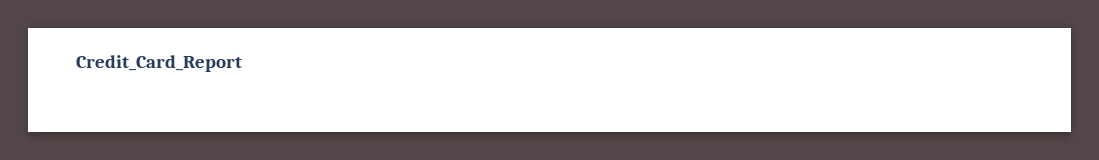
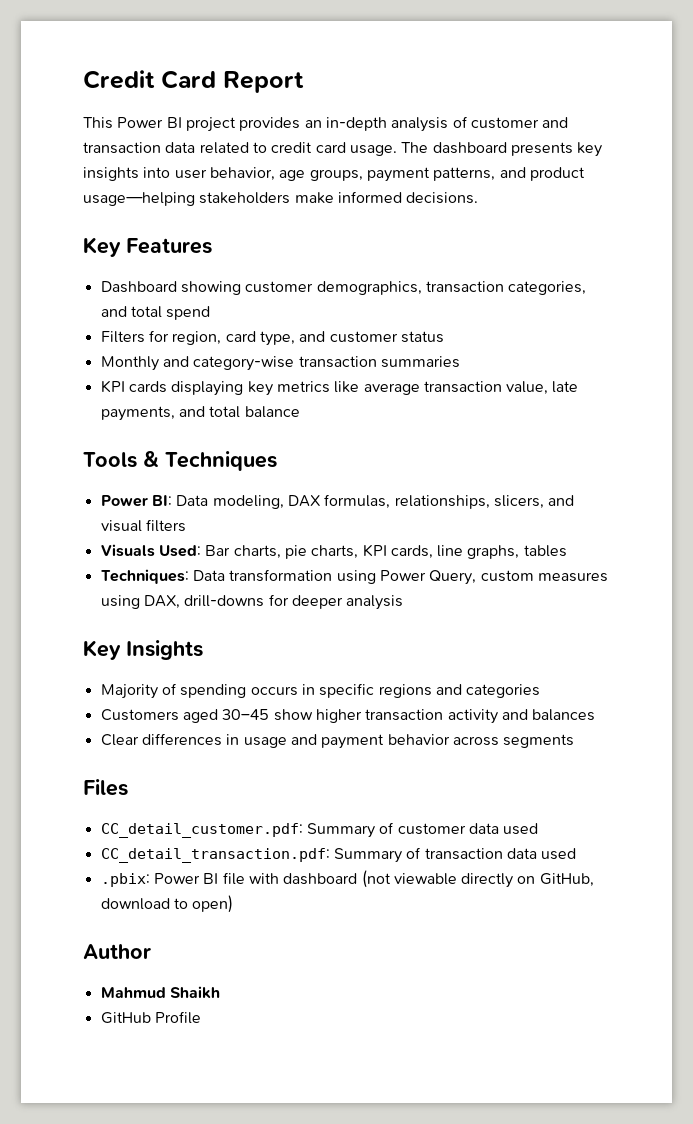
- Credit_Card_Report
+ Credit Card Report
+ This Power BI project provides an in-depth analysis of customer and transaction data related to credit card usage. The dashboard presents key insights into user behavior, age groups, payment patterns, and product usage—helping stakeholders make informed decisions.
+ Key Features
+ Dashboard showing customer demographics, transaction categories, and total spend
+ Filters for region, card type, and customer status
+ Monthly and category-wise transaction summaries
+ KPI cards displaying key metrics like average transaction value, late payments, and total balance
+ Tools & Techniques
+ Power BI: Data modeling, DAX formulas, relationships, slicers, and visual filters
+ Visuals Used: Bar charts, pie charts, KPI cards, line graphs, tables
+ Techniques: Data transformation using Power Query, custom measures using DAX, drill-downs for deeper analysis
+ Key Insights
+ Majority of spending occurs in specific regions and categories
+ Customers aged 30–45 show higher transaction activity and balances
+ Clear differences in usage and payment behavior across segments
+ Files
+ CC_detail_customer.pdf: Summary of customer data used
+ CC_detail_transaction.pdf: Summary of transaction data used
+ .pbix: Power BI file with dashboard (not viewable directly on GitHub, download to open)
+ Author
+ Mahmud Shaikh
+ GitHub Profile

